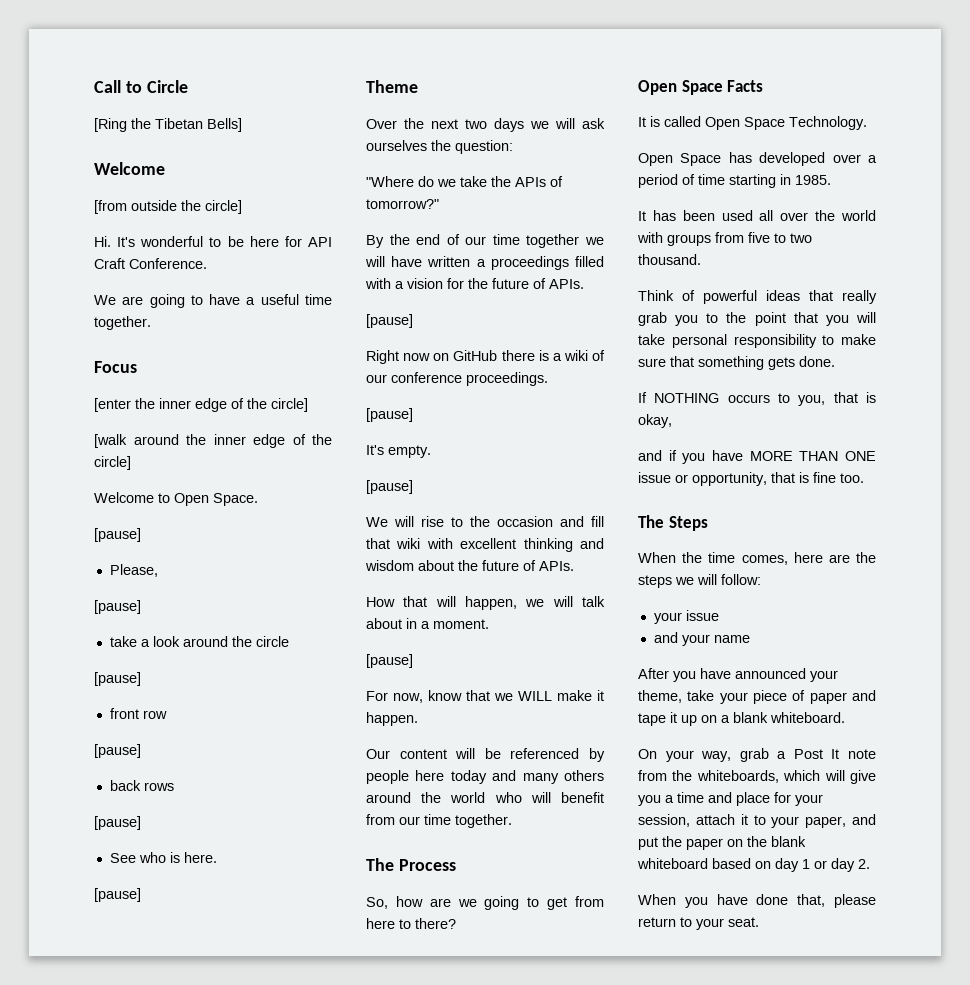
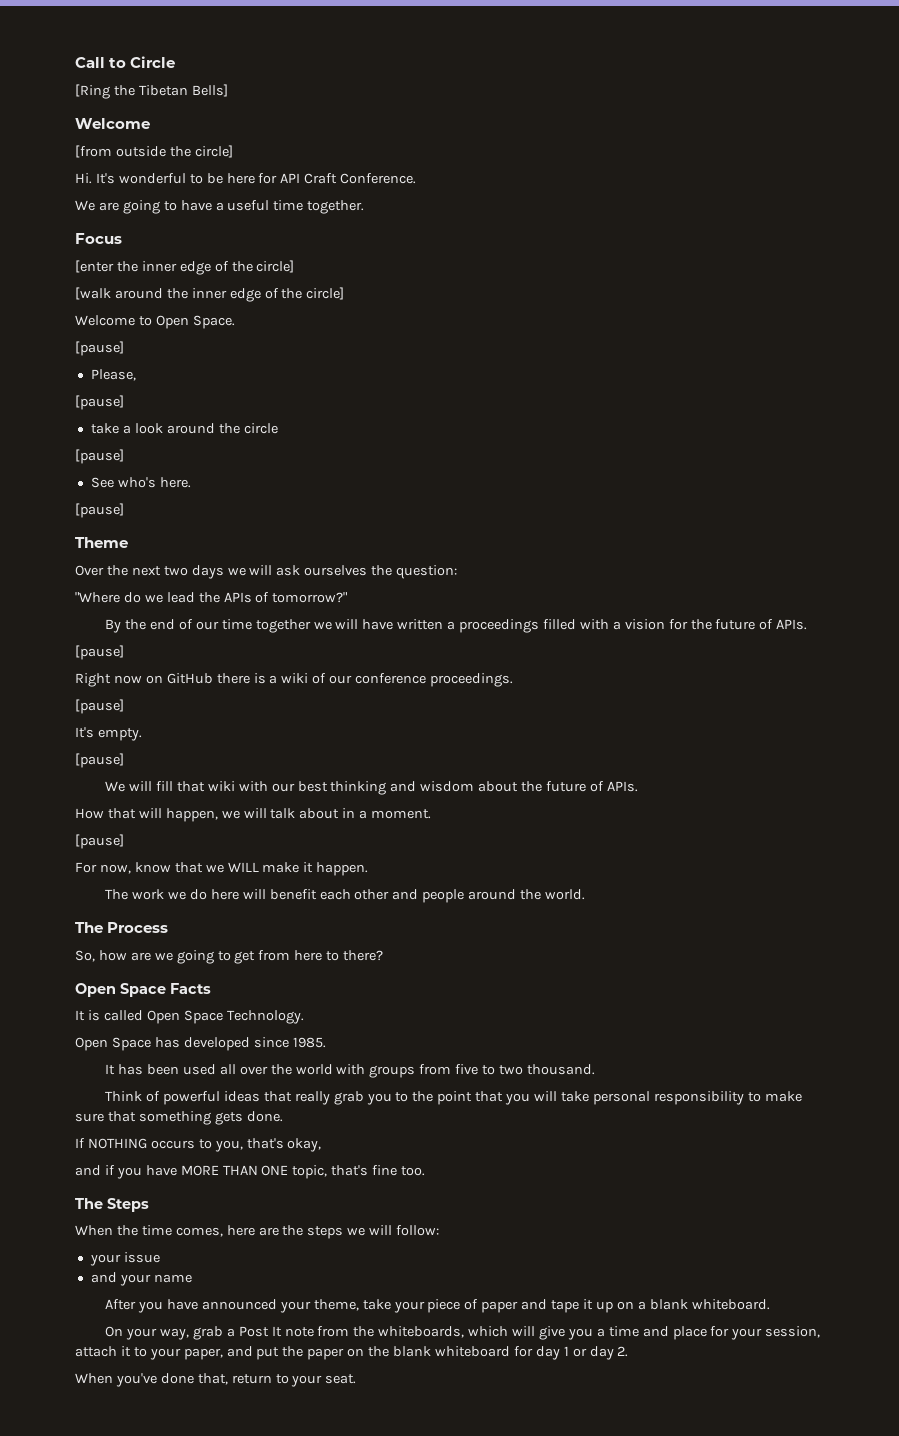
- front row
- [pause]
- back rows
- [pause]
- See who is here.
+ See who's here.
- "Where do we take the APIs of tomorrow?"
+ "Where do we lead the APIs of tomorrow?"
- We will rise to the occasion and fill that wiki with excellent thinking and wisdom about the future of APIs.
+ We will fill that wiki with our best thinking and wisdom about the future of APIs.
- Our content will be referenced by people here today and many others around the world who will benefit from our time together.
+ The work we do here will benefit each other and people around the world.
- Open Space has developed over a period of time starting in 1985.
+ Open Space has developed since 1985.
- If NOTHING occurs to you, that is okay,
+ If NOTHING occurs to you, that's okay,
- and if you have MORE THAN ONE issue or opportunity, that is fine too.
+ and if you have MORE THAN ONE topic, that's fine too.
- On your way, grab a Post It note from the whiteboards, which will give you a time and place for your session, attach it to your paper, and put the paper on the blank whiteboard based on day 1 or day 2.
+ On your way, grab a Post It note from the whiteboards, which will give you a time and place for your session, attach it to your paper, and put the paper on the blank whiteboard for day 1 or day 2.
- When you have done that, please return to your seat.
+ When you've done that, return to your seat.

